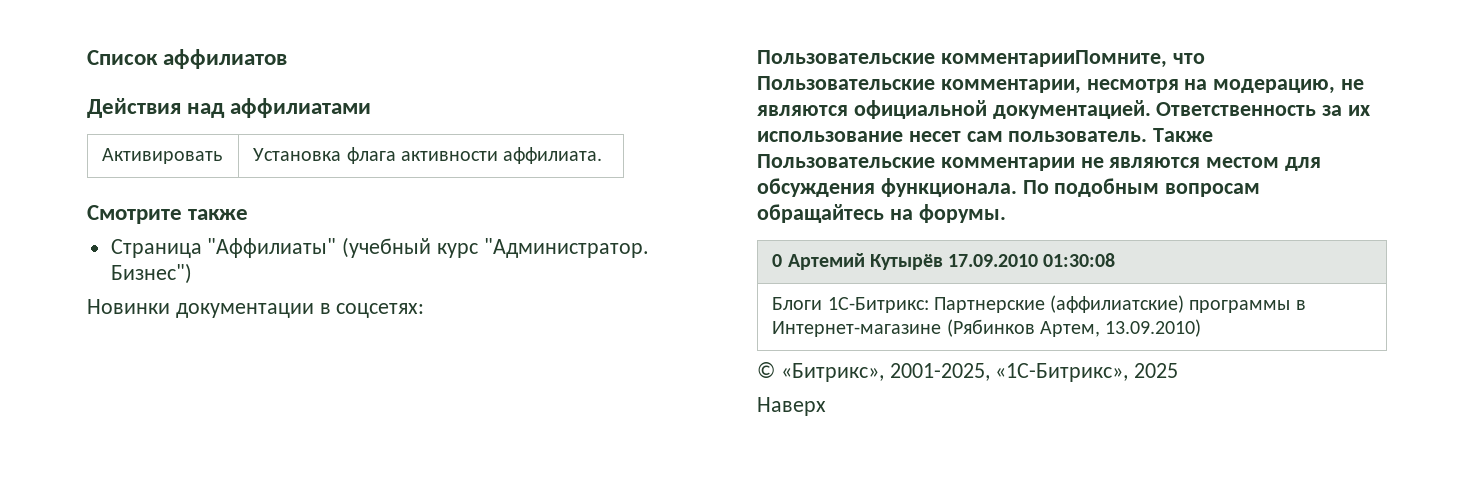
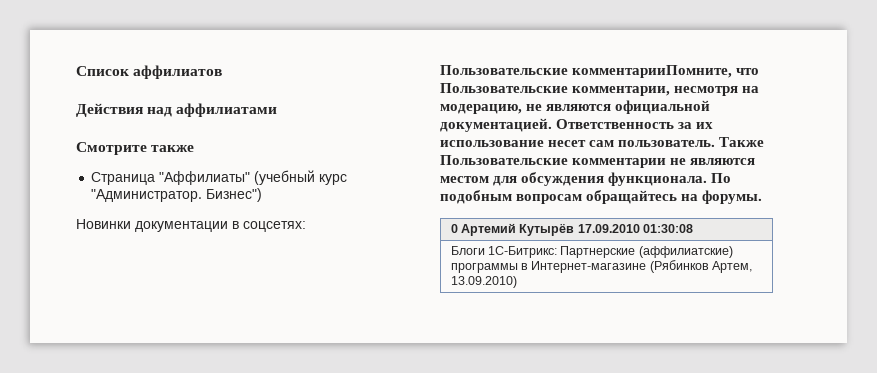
- Активировать | Установка флага активности аффилиата.
- © «Битрикс», 2001-2025, «1С-Битрикс», 2025
- Наверх

